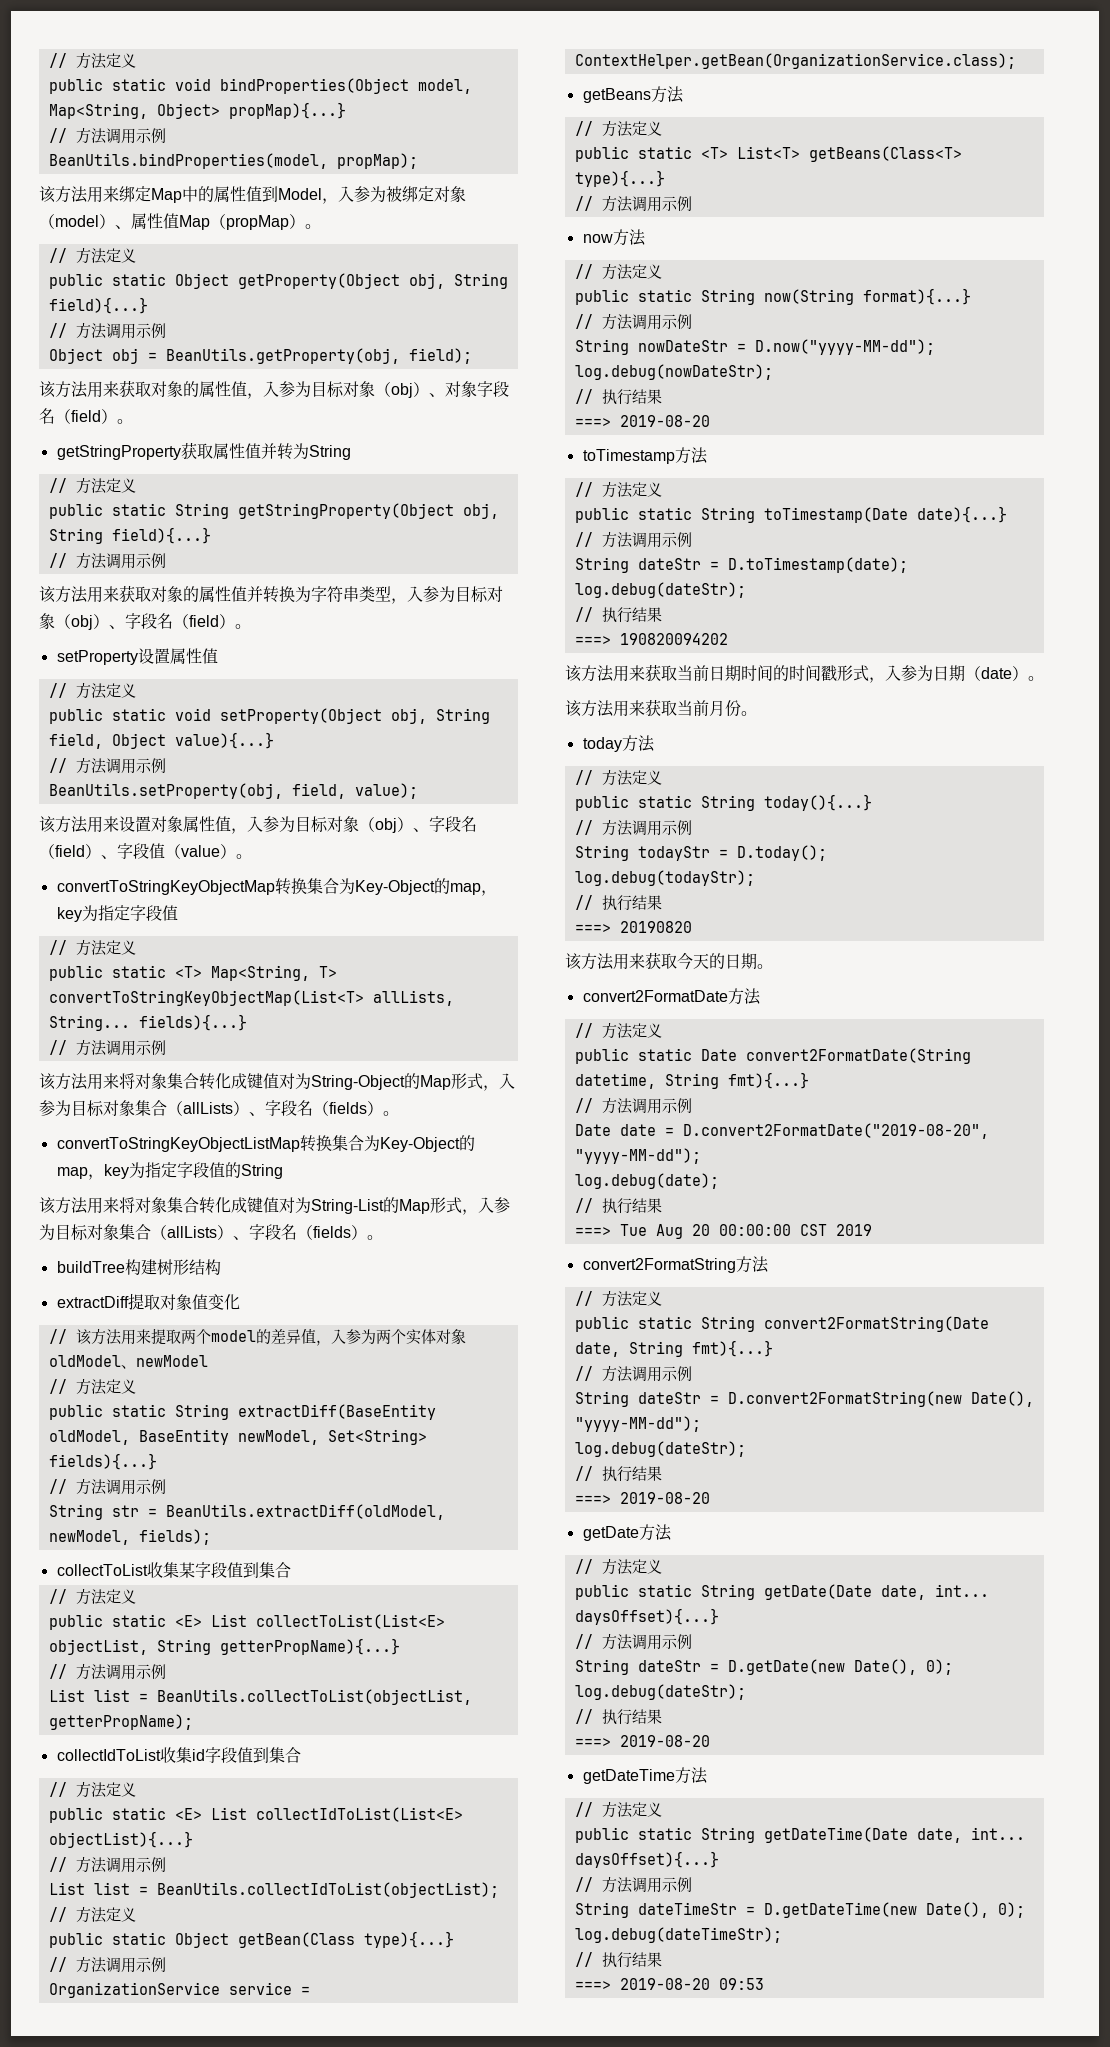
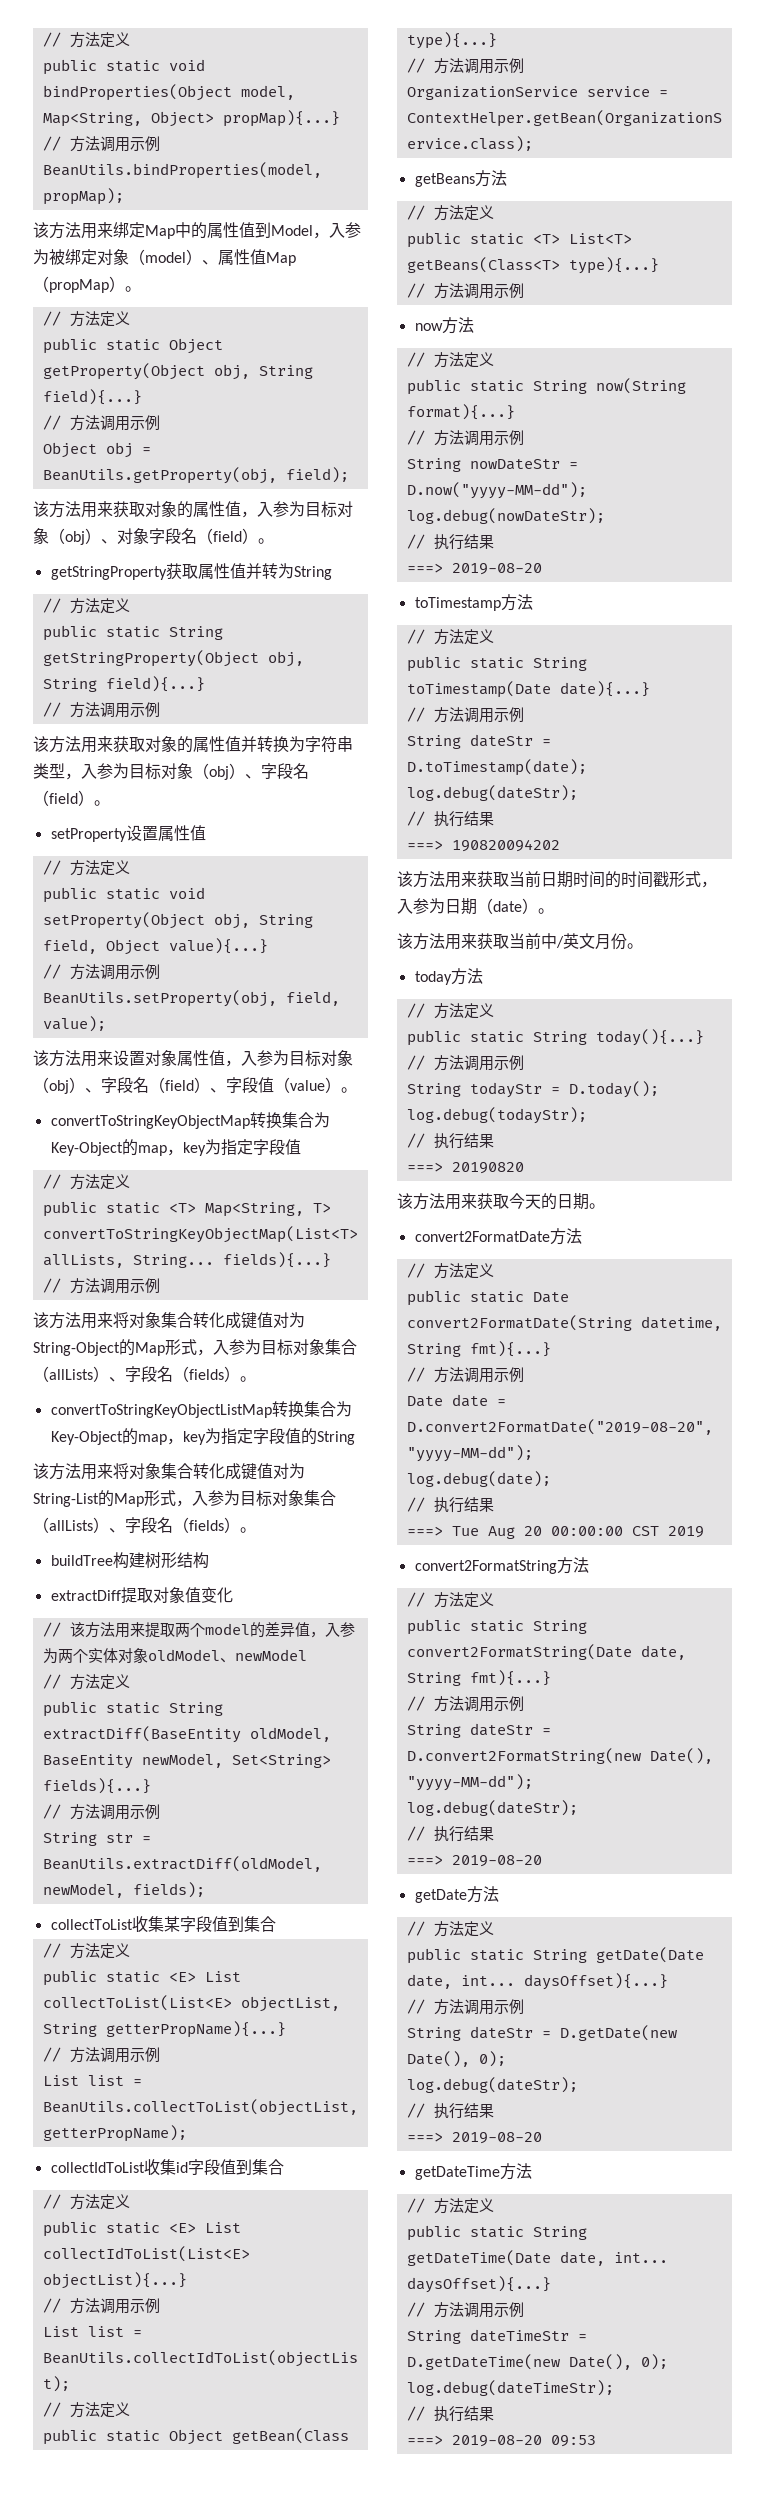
- 该方法用来获取当前月份。
+ 该方法用来获取当前中/英文月份。

